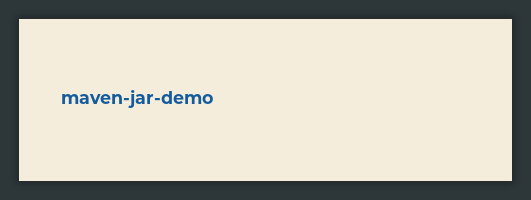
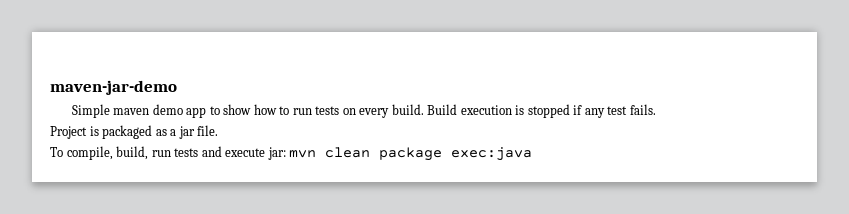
+ Simple maven demo app to show how to run tests on every build. Build execution is stopped if any test fails.
+ Project is packaged as a jar file.
+ To compile, build, run tests and execute jar: mvn clean package exec:java

